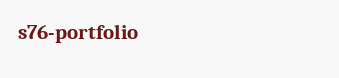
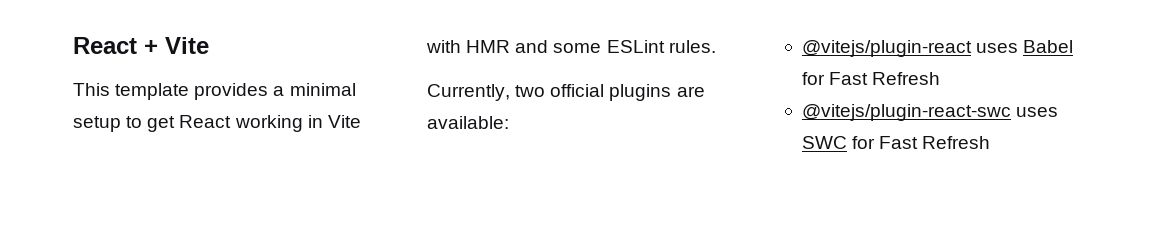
- s76-portfolio
+ React + Vite
+ This template provides a minimal setup to get React working in Vite with HMR and some ESLint rules.
+ Currently, two official plugins are available:
+ @vitejs/plugin-react uses Babel for Fast Refresh
+ @vitejs/plugin-react-swc uses SWC for Fast Refresh

